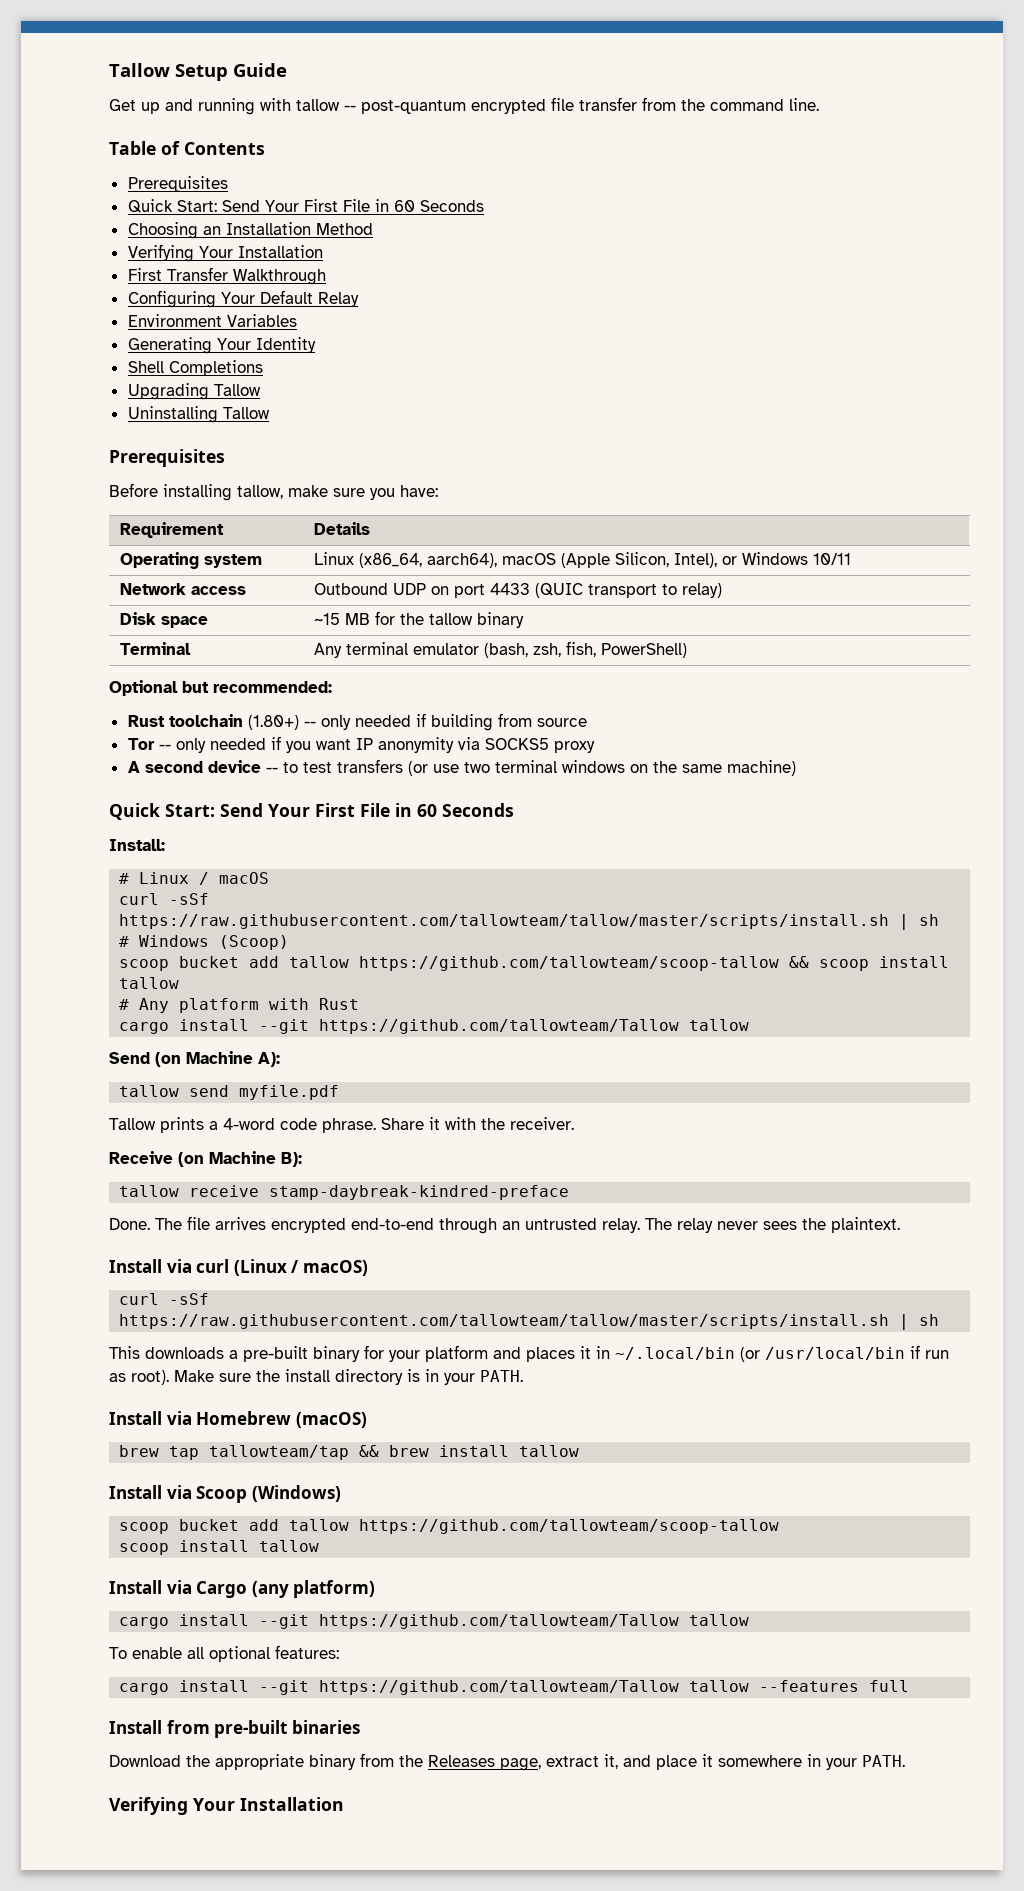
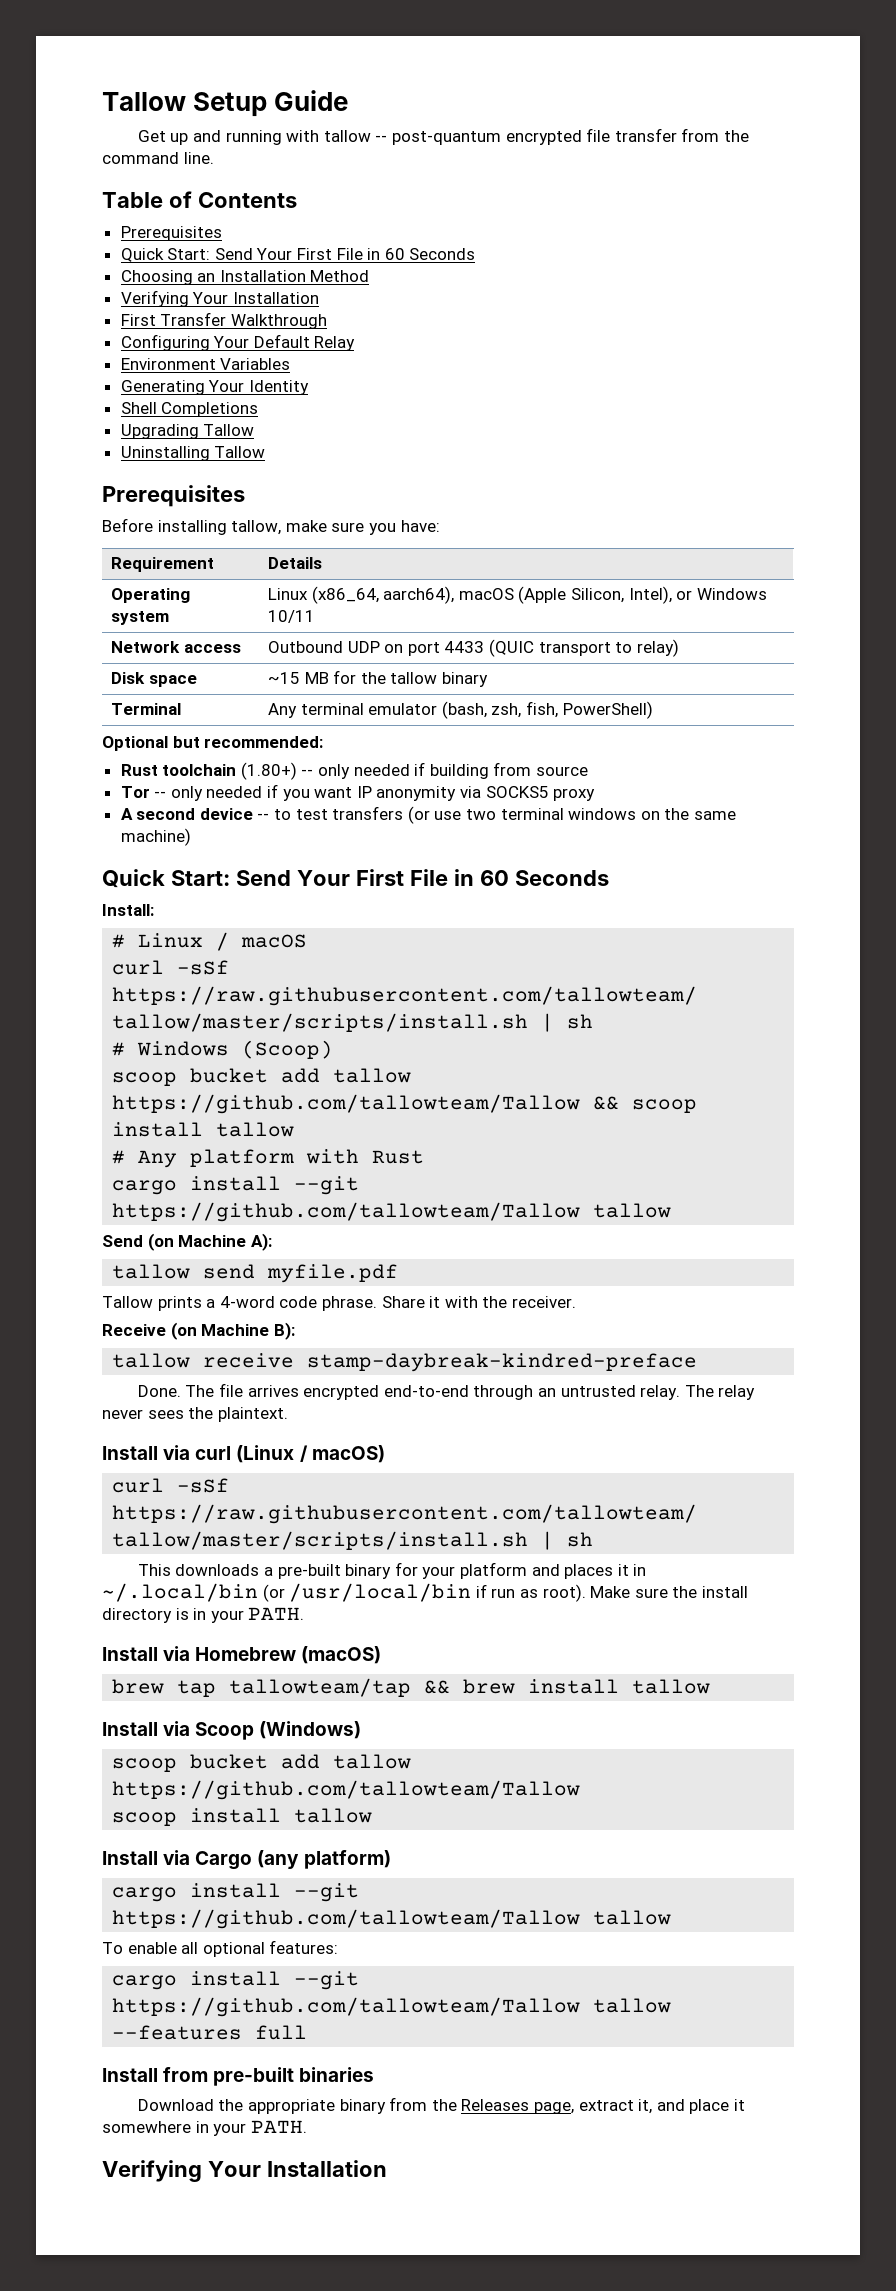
- scoop bucket add tallow https://github.com/tallowteam/scoop-tallow && scoop install tallow
+ scoop bucket add tallow https://github.com/tallowteam/Tallow && scoop install tallow
  Install via Scoop (Windows)
- scoop bucket add tallow https://github.com/tallowteam/scoop-tallow
+ scoop bucket add tallow https://github.com/tallowteam/Tallow

